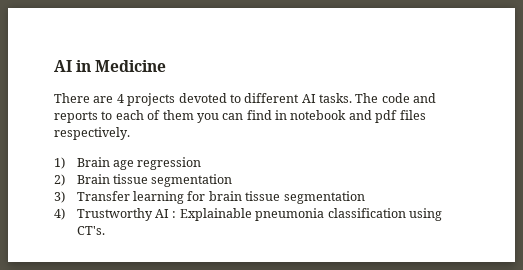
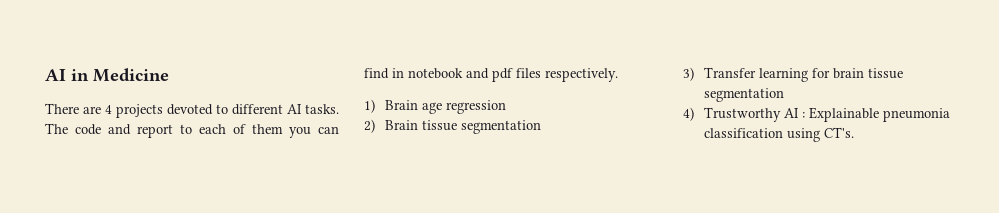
- The code and reports to each of them you can find in notebook and pdf files respectively.
+ The code and report to each of them you can find in notebook and pdf files respectively.

